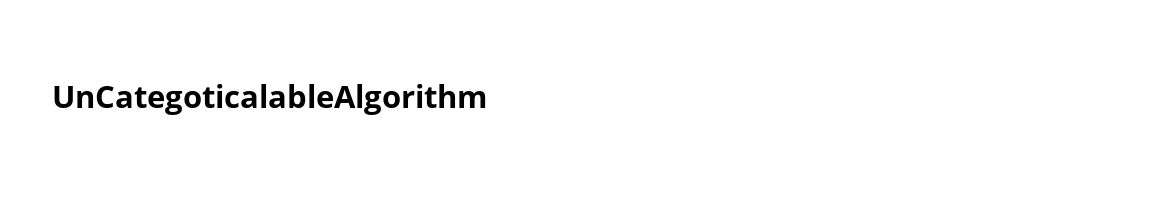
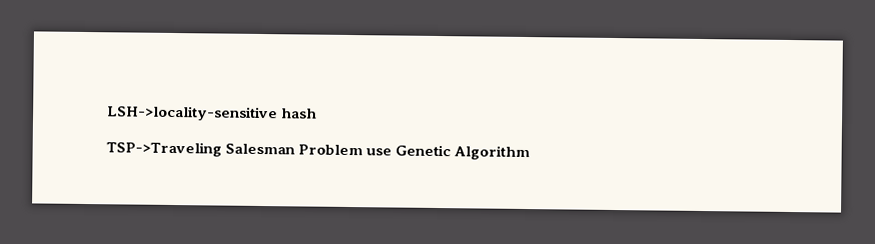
- UnCategoticalableAlgorithm
+ LSH->locality-sensitive hash
+ TSP->Traveling Salesman Problem use Genetic Algorithm

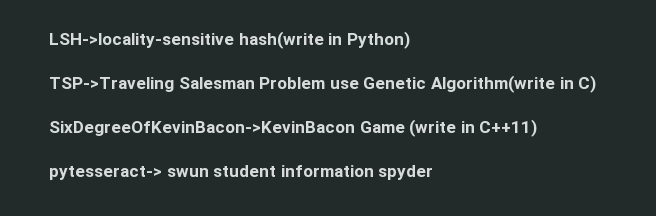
- LSH->locality-sensitive hash
+ LSH->locality-sensitive hash(write in Python)
- TSP->Traveling Salesman Problem use Genetic Algorithm
+ TSP->Traveling Salesman Problem use Genetic Algorithm(write in C)
+ SixDegreeOfKevinBacon->KevinBacon Game (write in C++11)
+ pytesseract-> swun student information spyder

